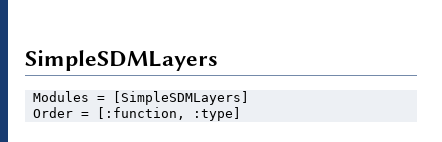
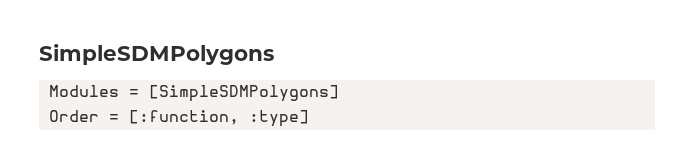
- SimpleSDMLayers
+ SimpleSDMPolygons
- Modules = [SimpleSDMLayers]
+ Modules = [SimpleSDMPolygons]

